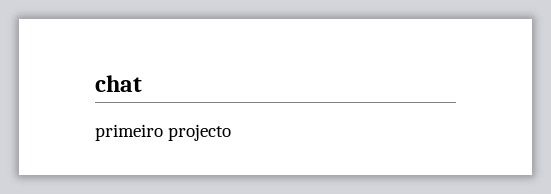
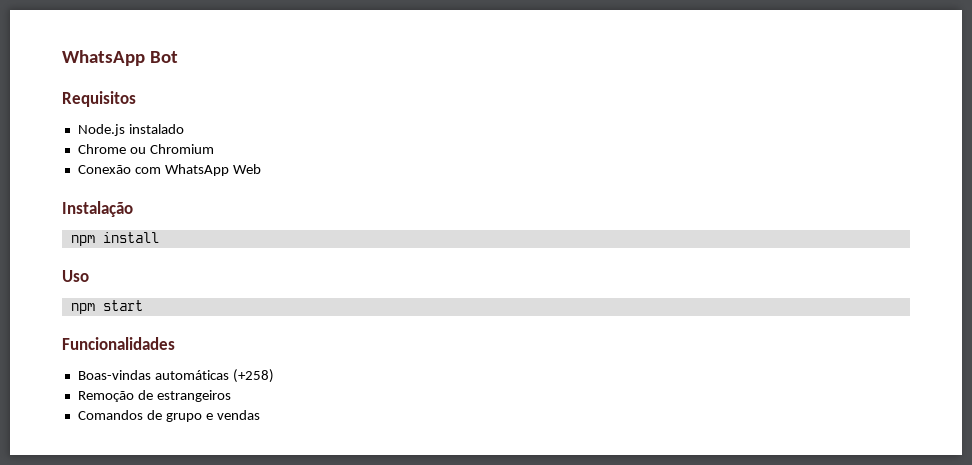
- chat
- primeiro projecto
+ WhatsApp Bot
+ Requisitos
+ Node.js instalado
+ Chrome ou Chromium
+ Conexão com WhatsApp Web
+ Instalação
+ npm install
+ Uso
+ npm start
+ Funcionalidades
+ Boas-vindas automáticas (+258)
+ Remoção de estrangeiros
+ Comandos de grupo e vendas

